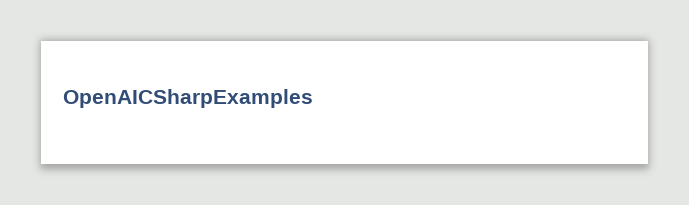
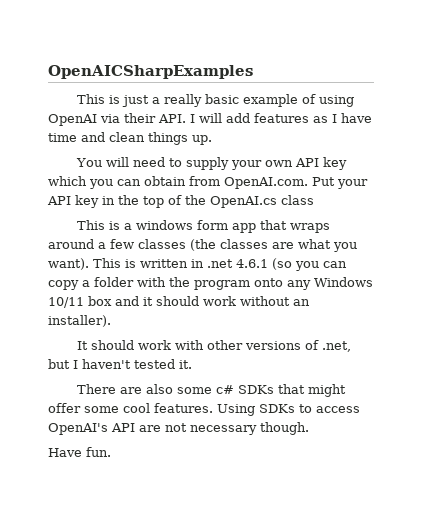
+ This is just a really basic example of using OpenAI via their API. I will add features as I have time and clean things up.
+ You will need to supply your own API key which you can obtain from OpenAI.com. Put your API key in the top of the OpenAI.cs class
+ This is a windows form app that wraps around a few classes (the classes are what you want). This is written in .net 4.6.1 (so you can copy a folder with the program onto any Windows 10/11 box and it should work without an installer).
+ It should work with other versions of .net, but I haven't tested it.
+ There are also some c# SDKs that might offer some cool features. Using SDKs to access OpenAI's API are not necessary though.
+ Have fun.

